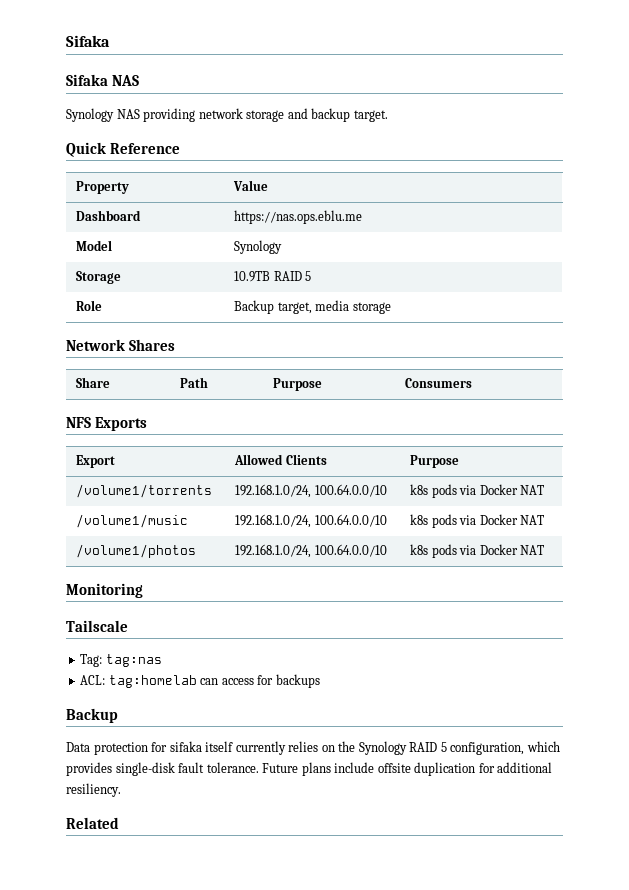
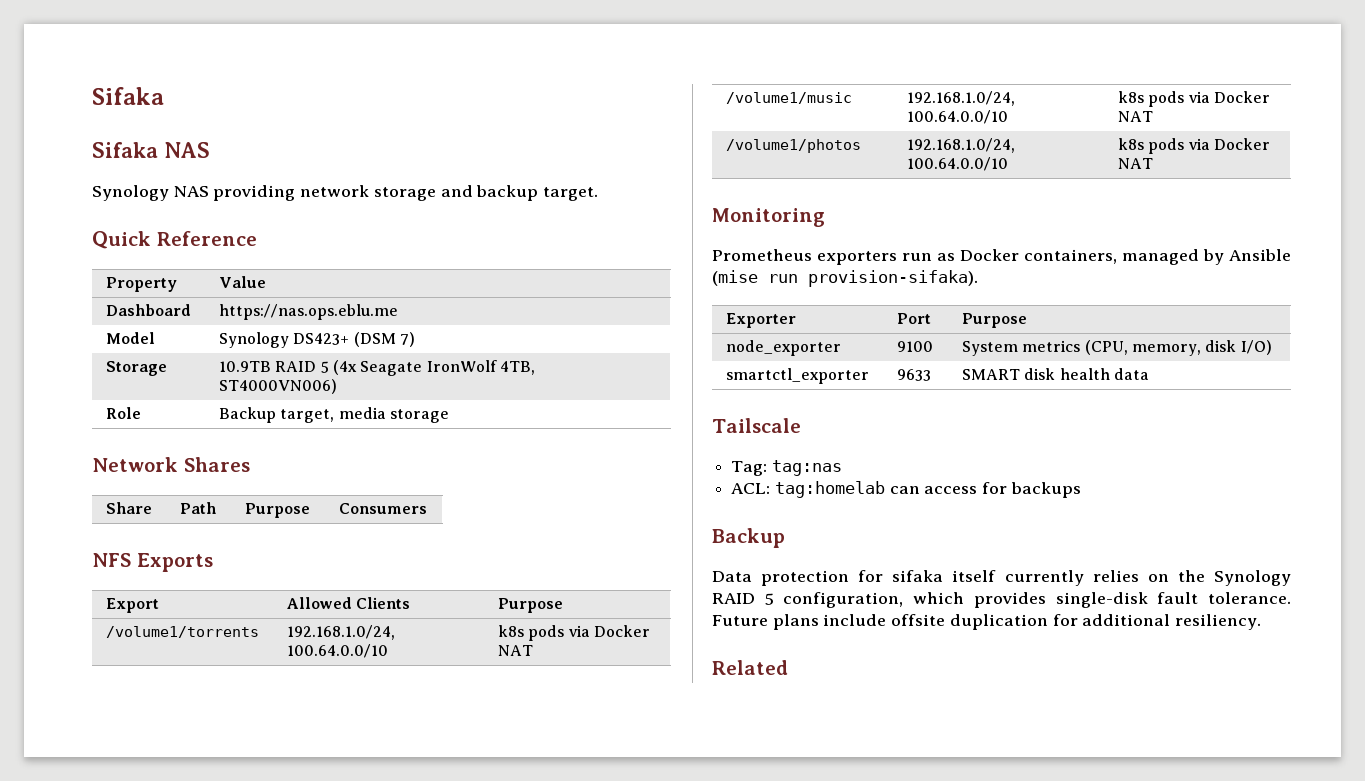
- Model | Synology
+ Model | Synology DS423+ (DSM 7)
- Storage | 10.9TB RAID 5
+ Storage | 10.9TB RAID 5 (4x Seagate IronWolf 4TB, ST4000VN006)
+ Prometheus exporters run as Docker containers, managed by Ansible (mise run provision-sifaka).
+ Exporter | Port | Purpose
+ node_exporter | 9100 | System metrics (CPU, memory, disk I/O)
+ smartctl_exporter | 9633 | SMART disk health data

